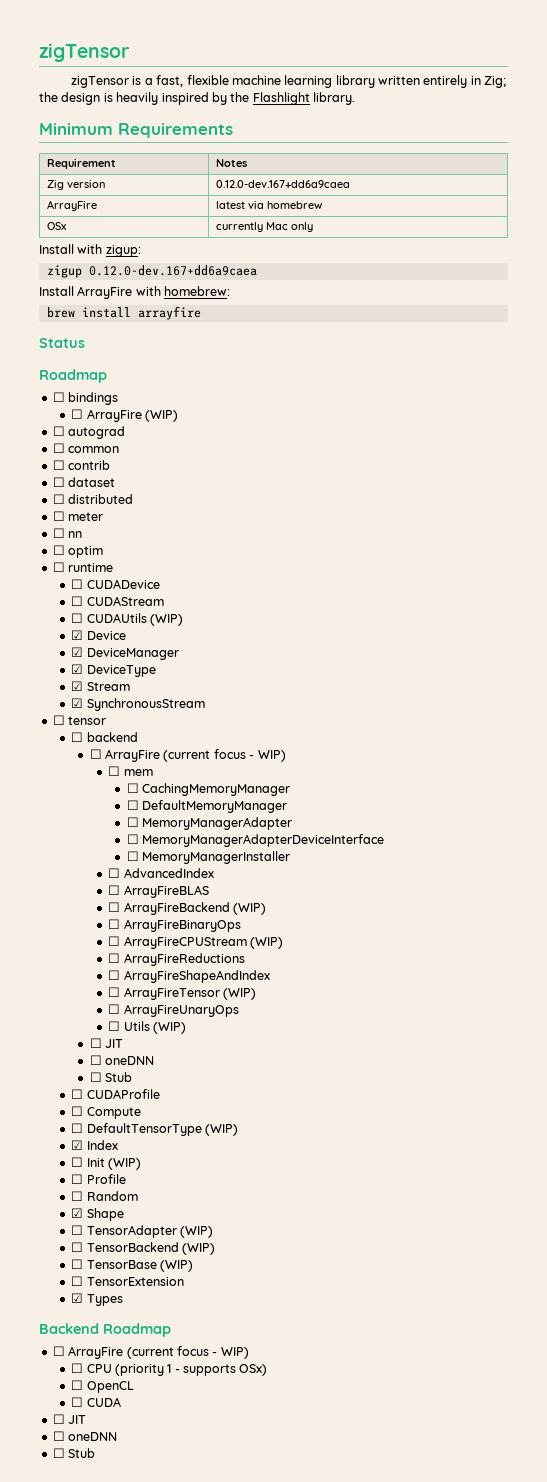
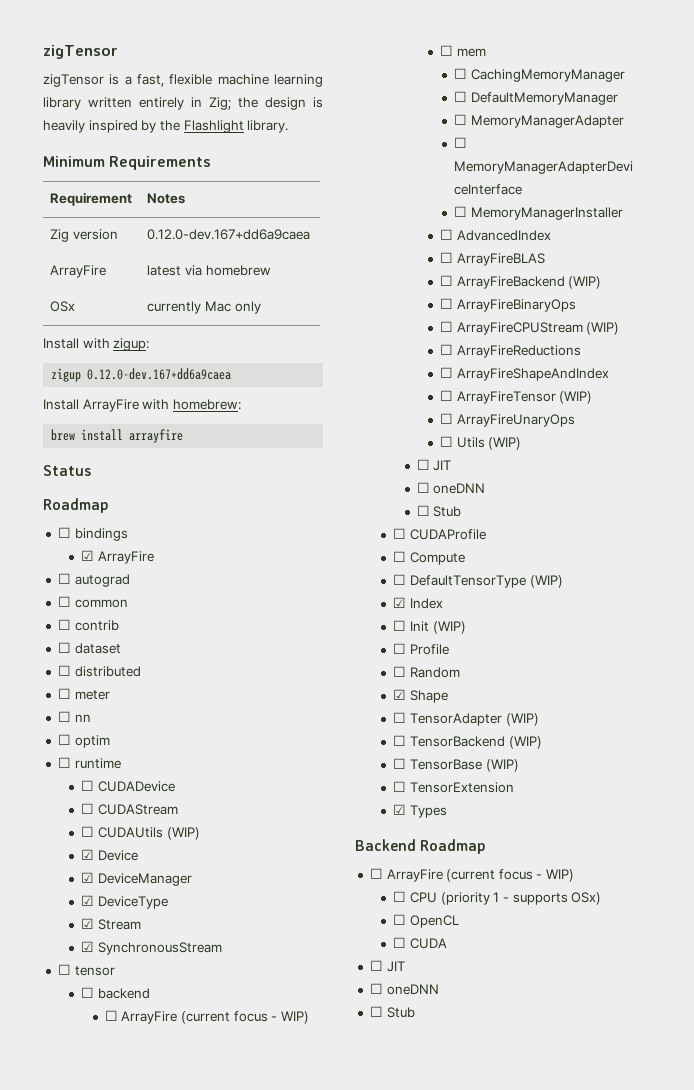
- ☐ ArrayFire (WIP)
+ ☑ ArrayFire

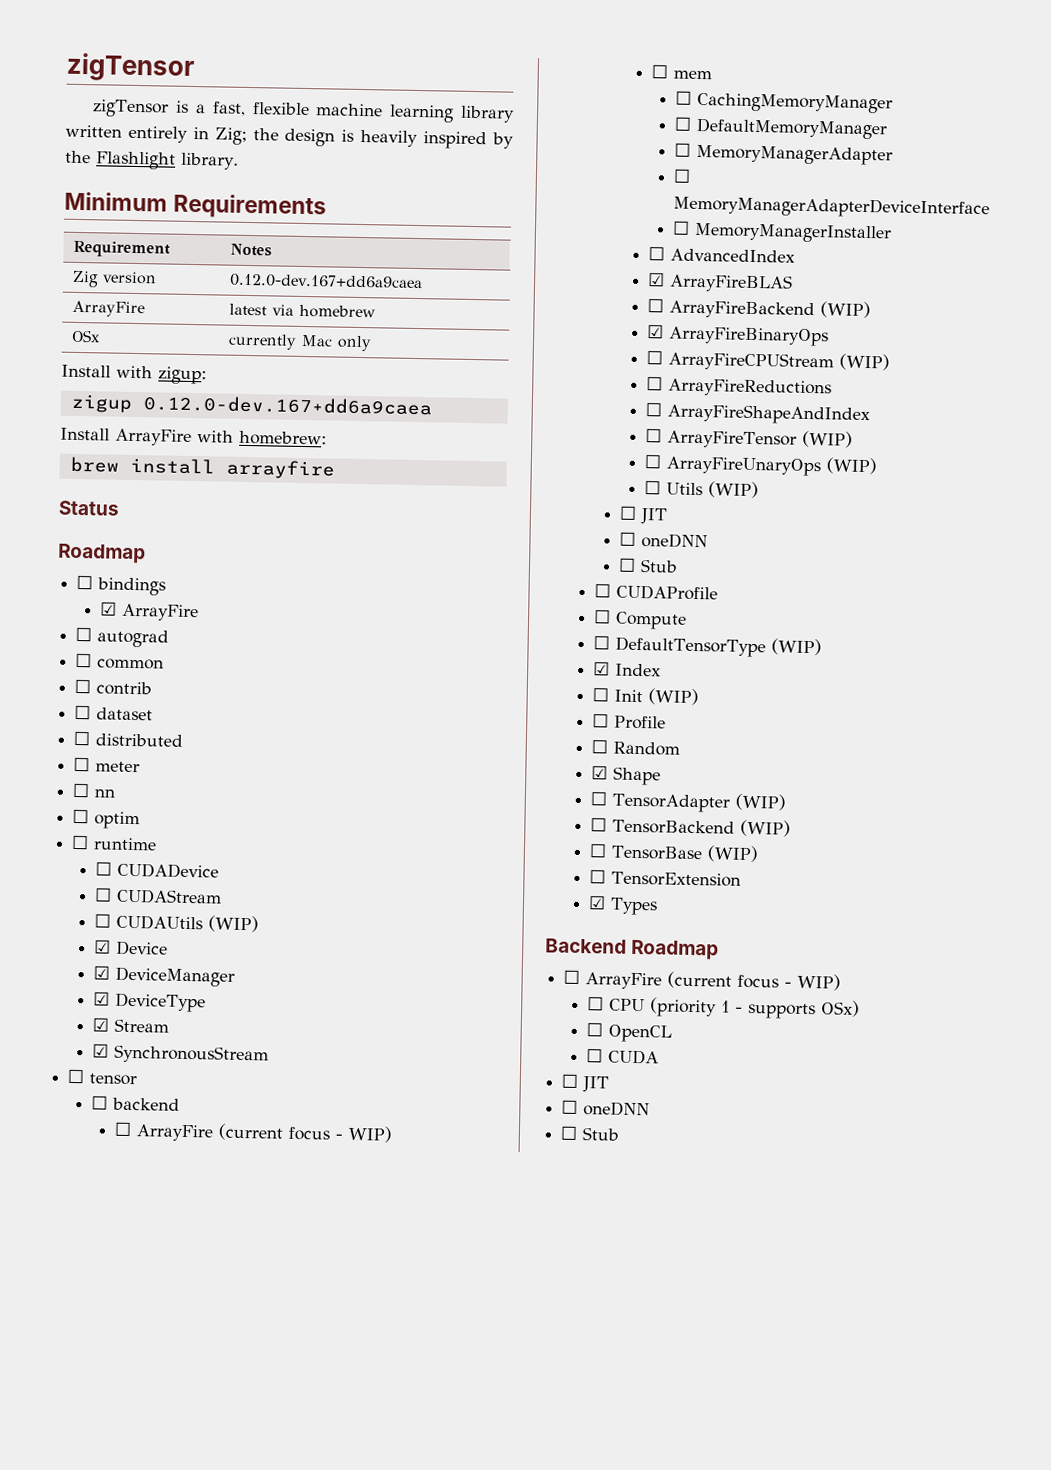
- ☐ ArrayFireBLAS
+ ☑ ArrayFireBLAS
- ☐ ArrayFireBinaryOps
+ ☑ ArrayFireBinaryOps
- ☐ ArrayFireUnaryOps
+ ☐ ArrayFireUnaryOps (WIP)

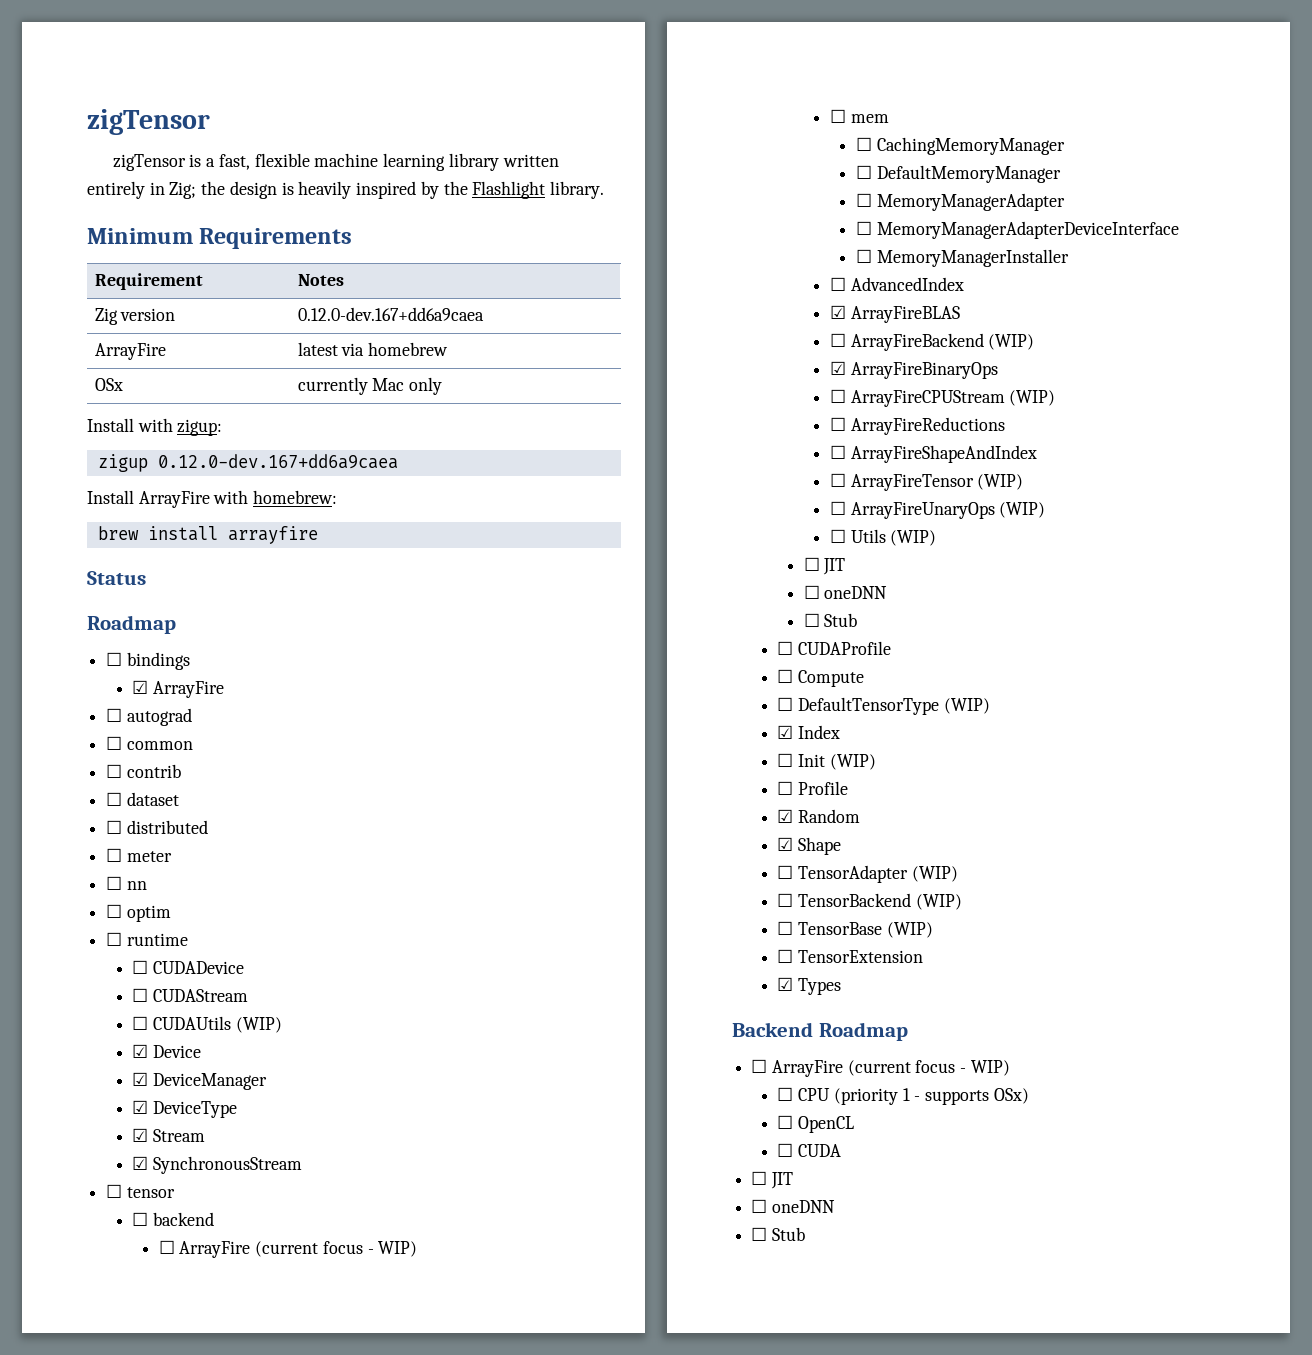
- ☐ Random
+ ☑ Random

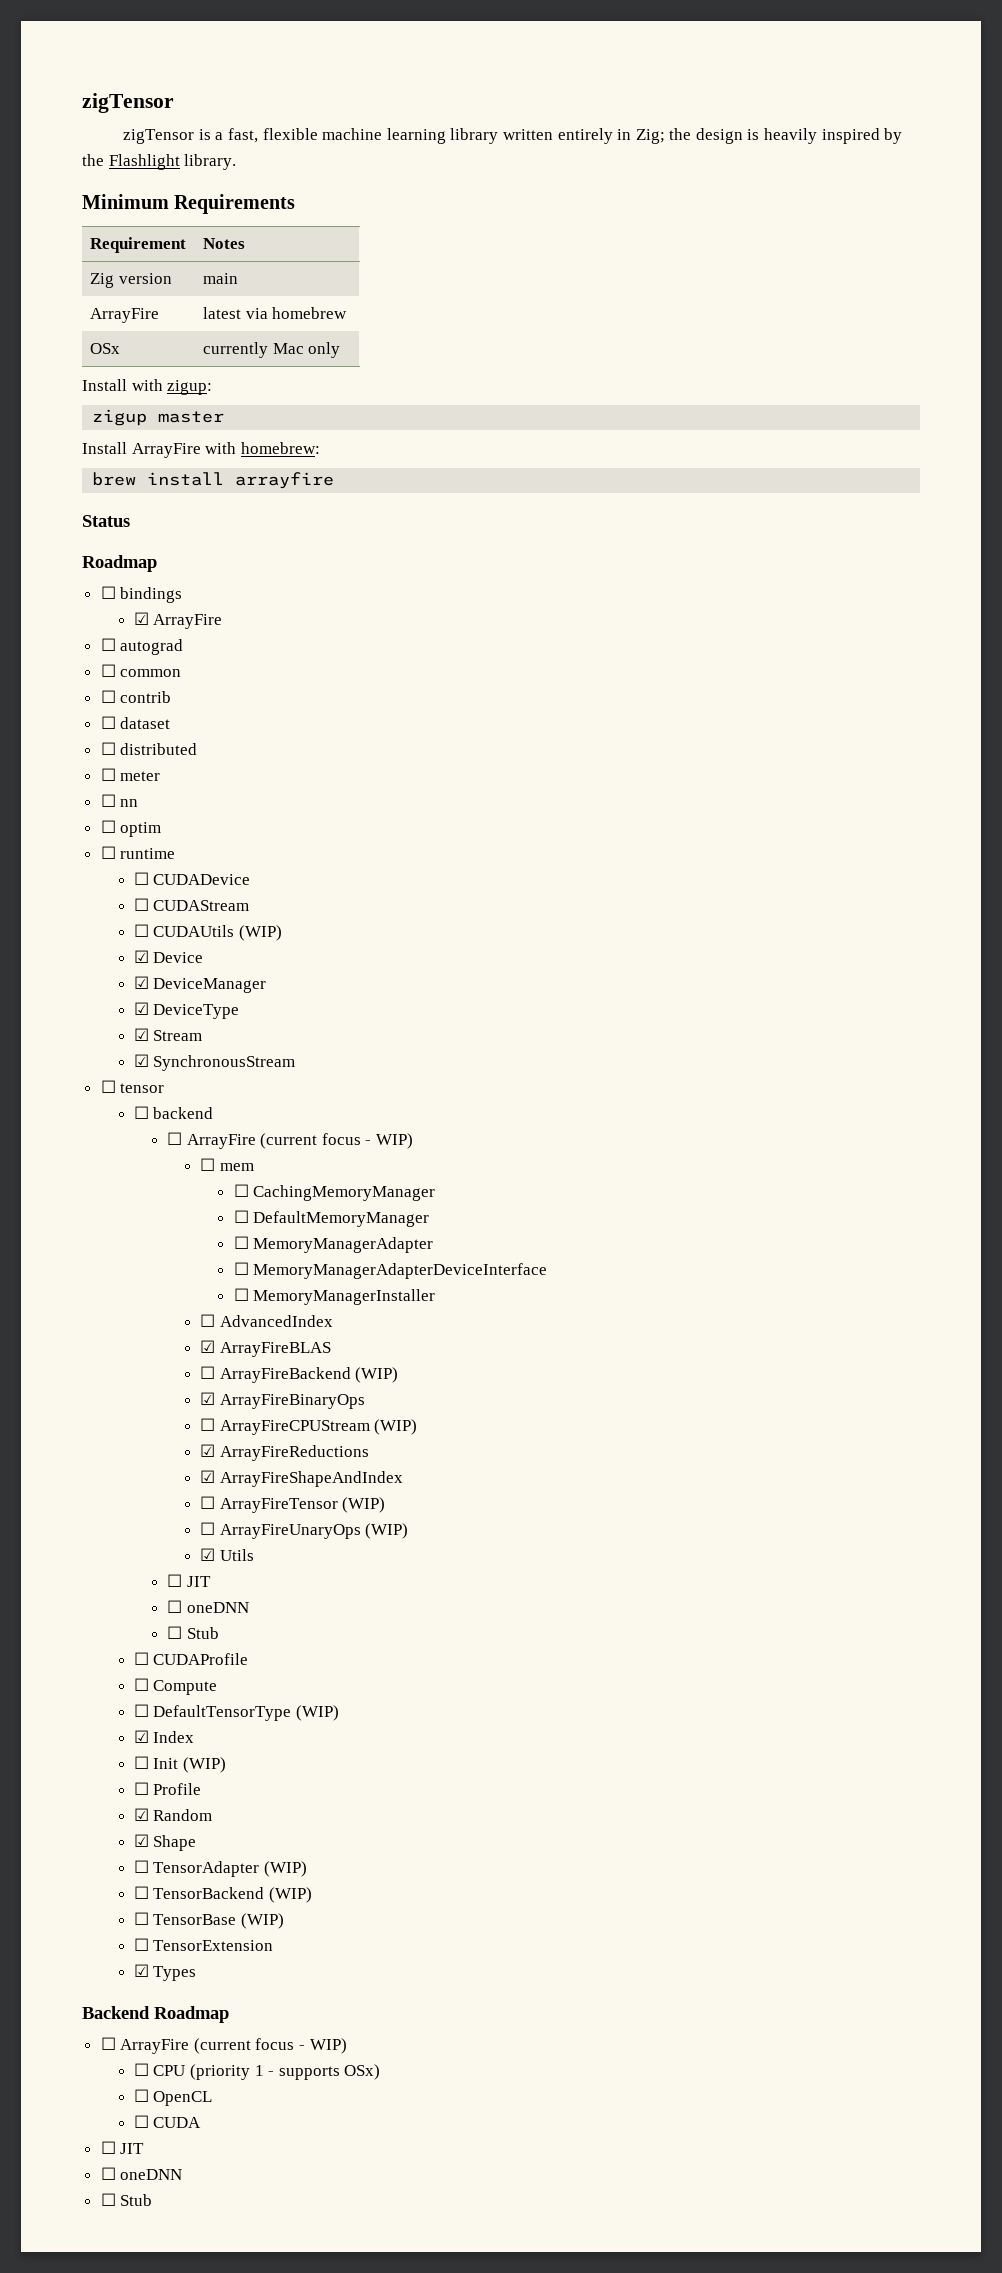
- Zig version | 0.12.0-dev.167+dd6a9caea
+ Zig version | main
- zigup 0.12.0-dev.167+dd6a9caea
+ zigup master
- ☐ ArrayFireReductions
+ ☑ ArrayFireReductions
- ☐ ArrayFireShapeAndIndex
+ ☑ ArrayFireShapeAndIndex
- ☐ Utils (WIP)
+ ☑ Utils

